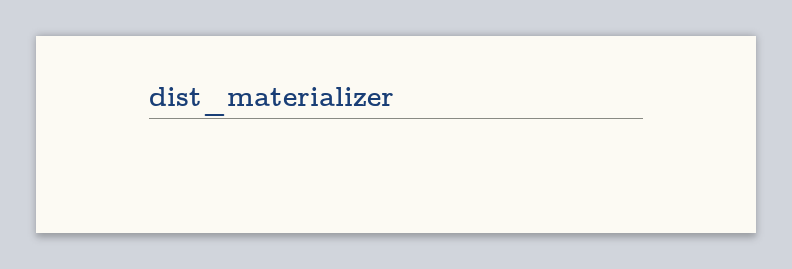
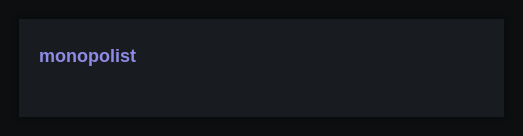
- dist_materializer
+ monopolist

